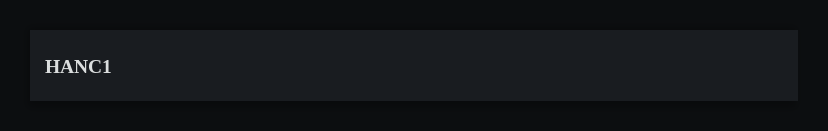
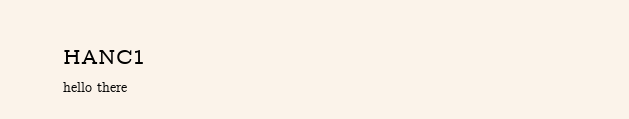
+ hello there

